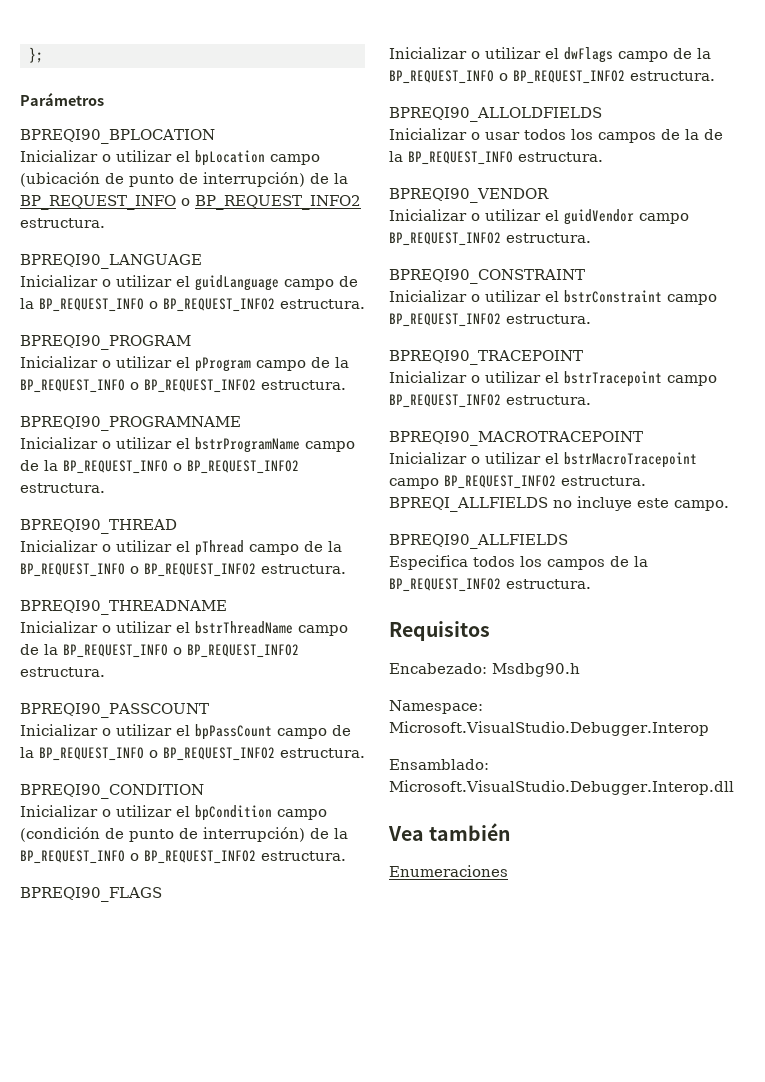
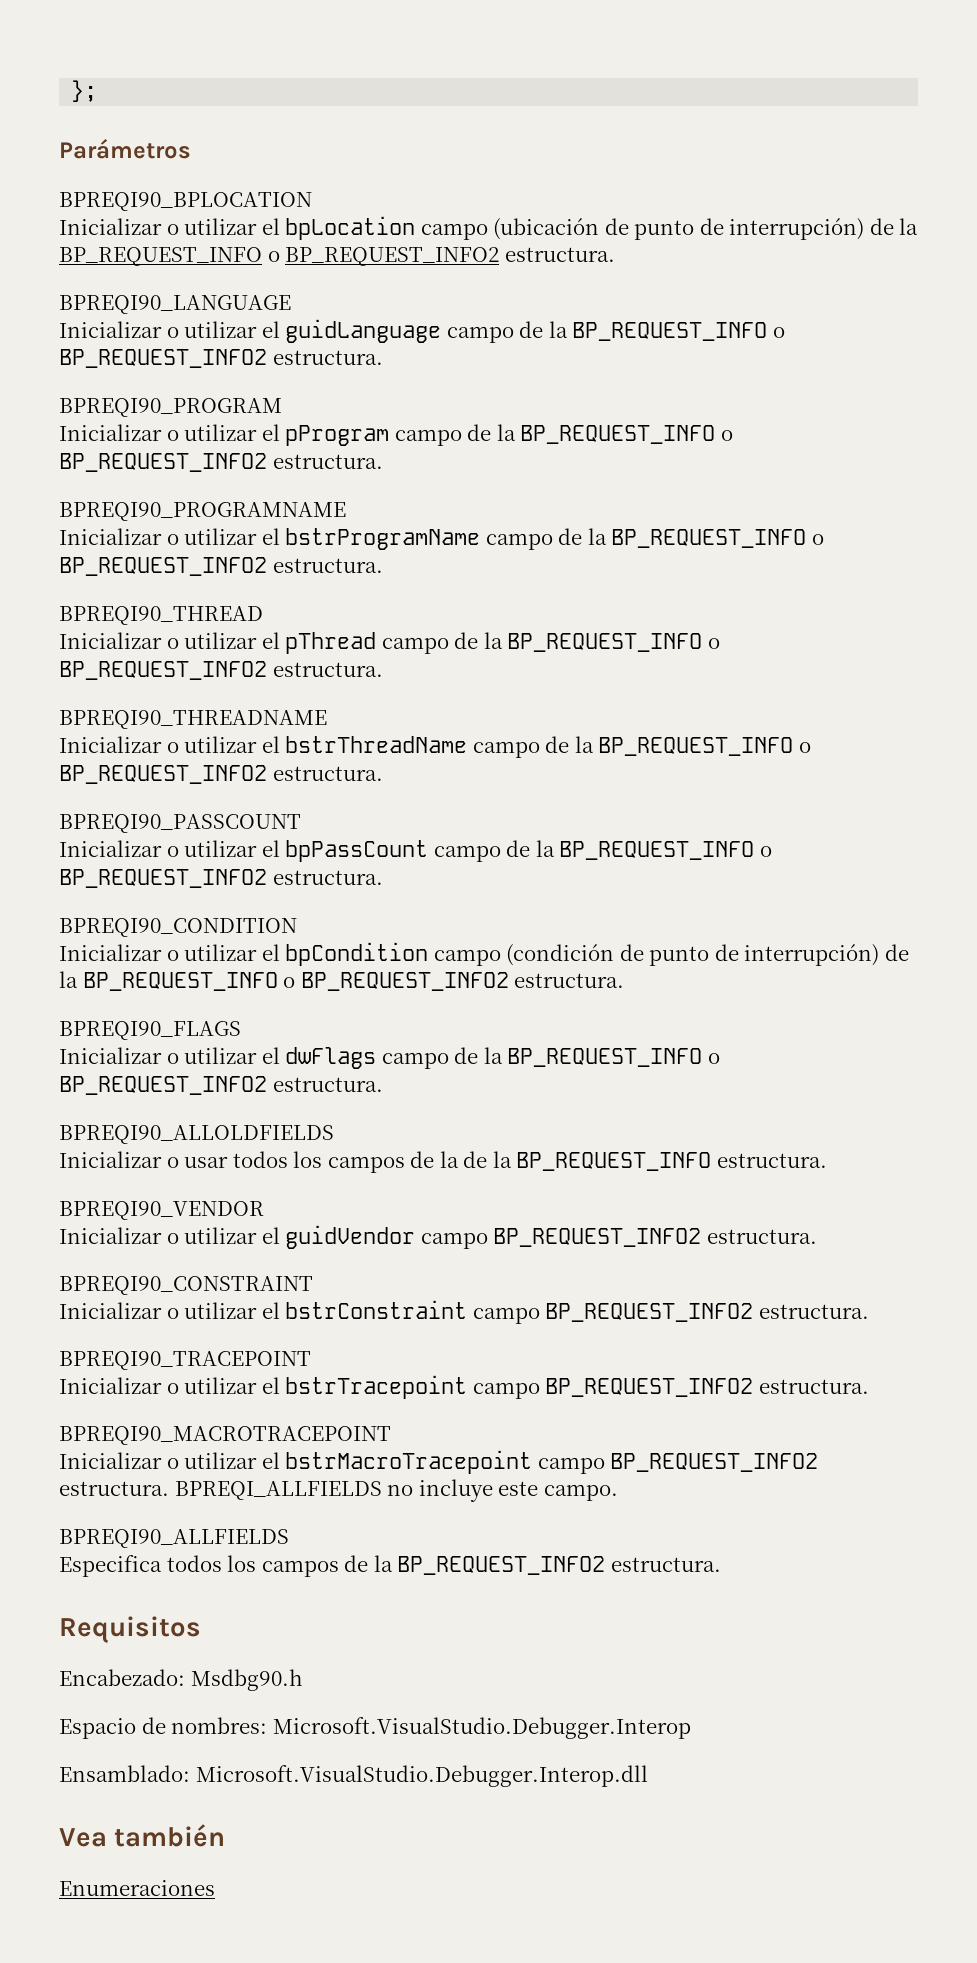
- Namespace: Microsoft.VisualStudio.Debugger.Interop
+ Espacio de nombres: Microsoft.VisualStudio.Debugger.Interop

